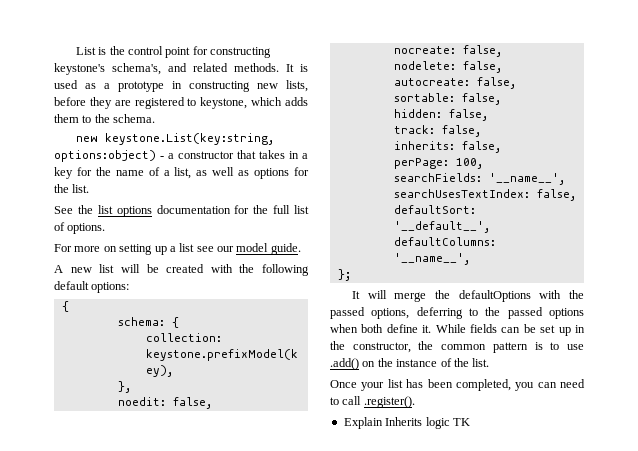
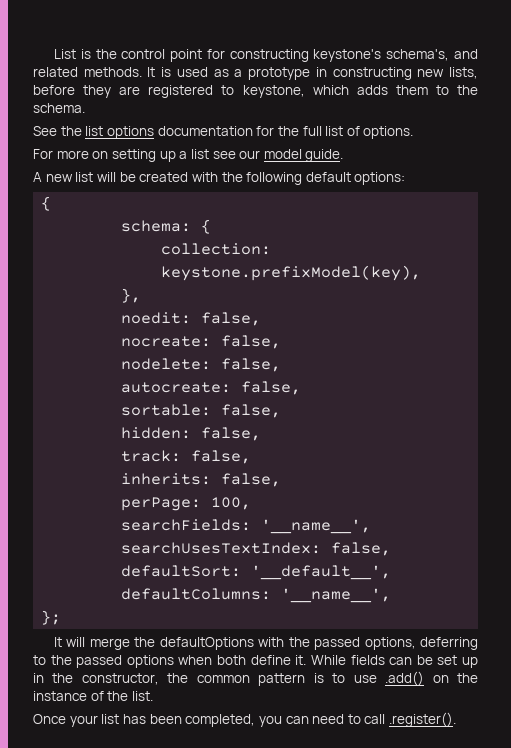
- new keystone.List(key:string, options:object) - a constructor that takes in a key for the name of a list, as well as options for the list.
- Explain Inherits logic TK

